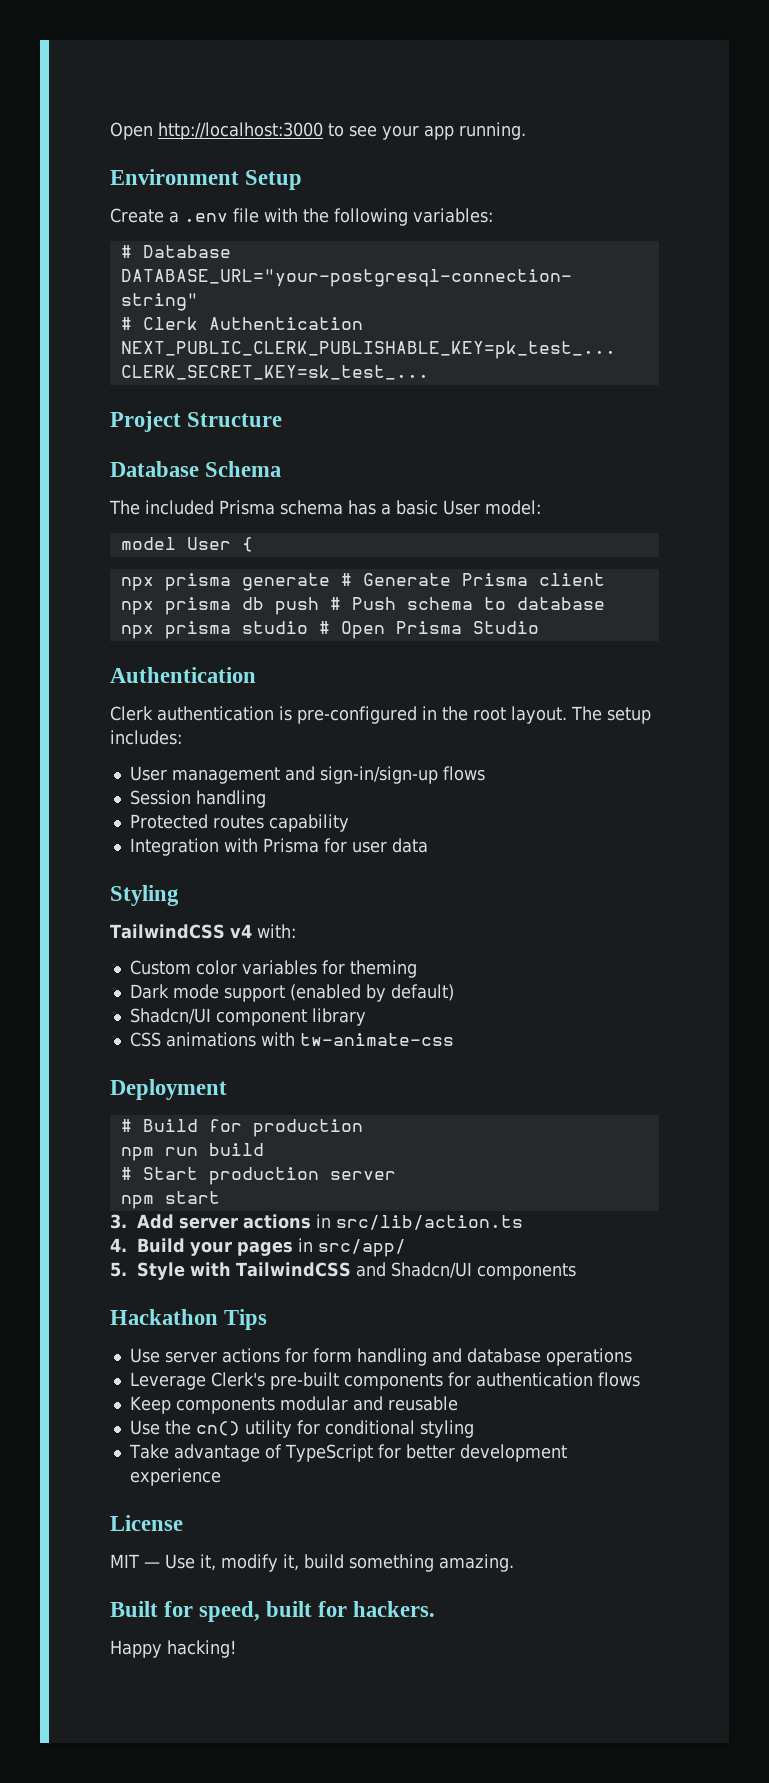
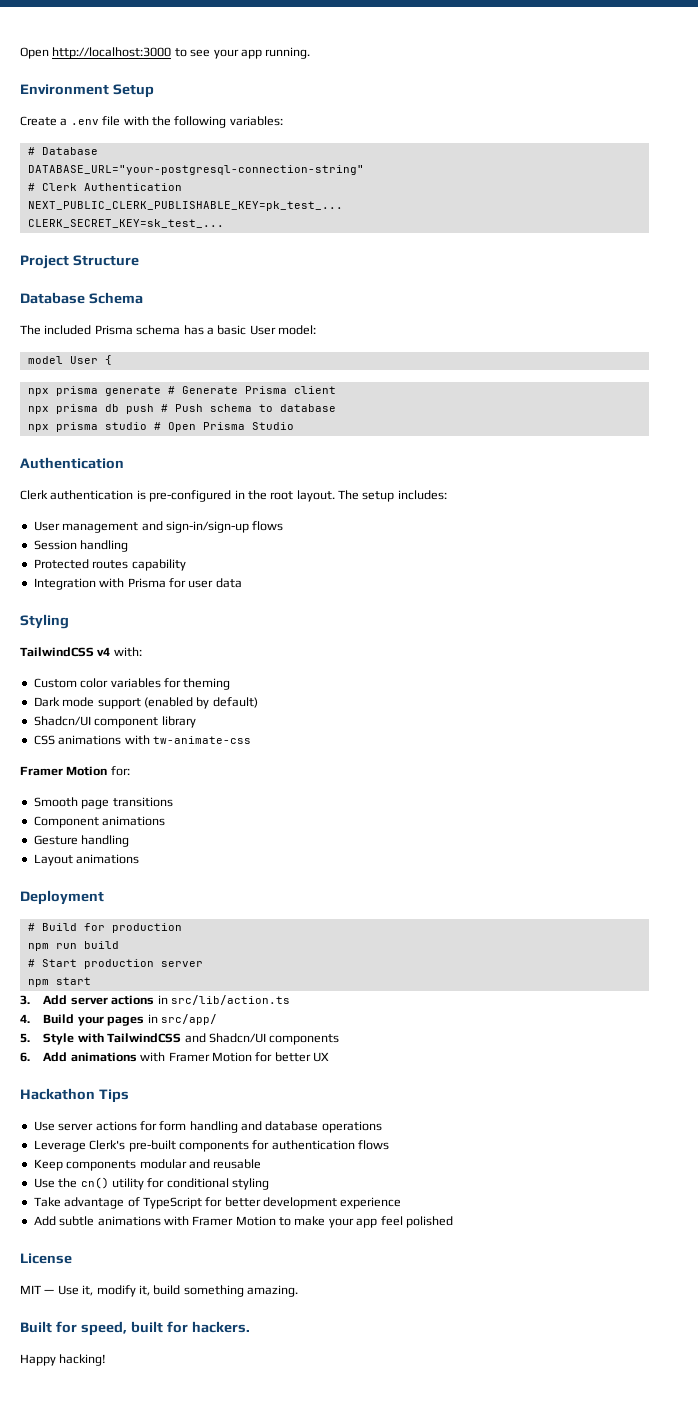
+ Framer Motion for:
+ Smooth page transitions
+ Component animations
+ Gesture handling
+ Layout animations
+ 6. Add animations with Framer Motion for better UX
+ Add subtle animations with Framer Motion to make your app feel polished

